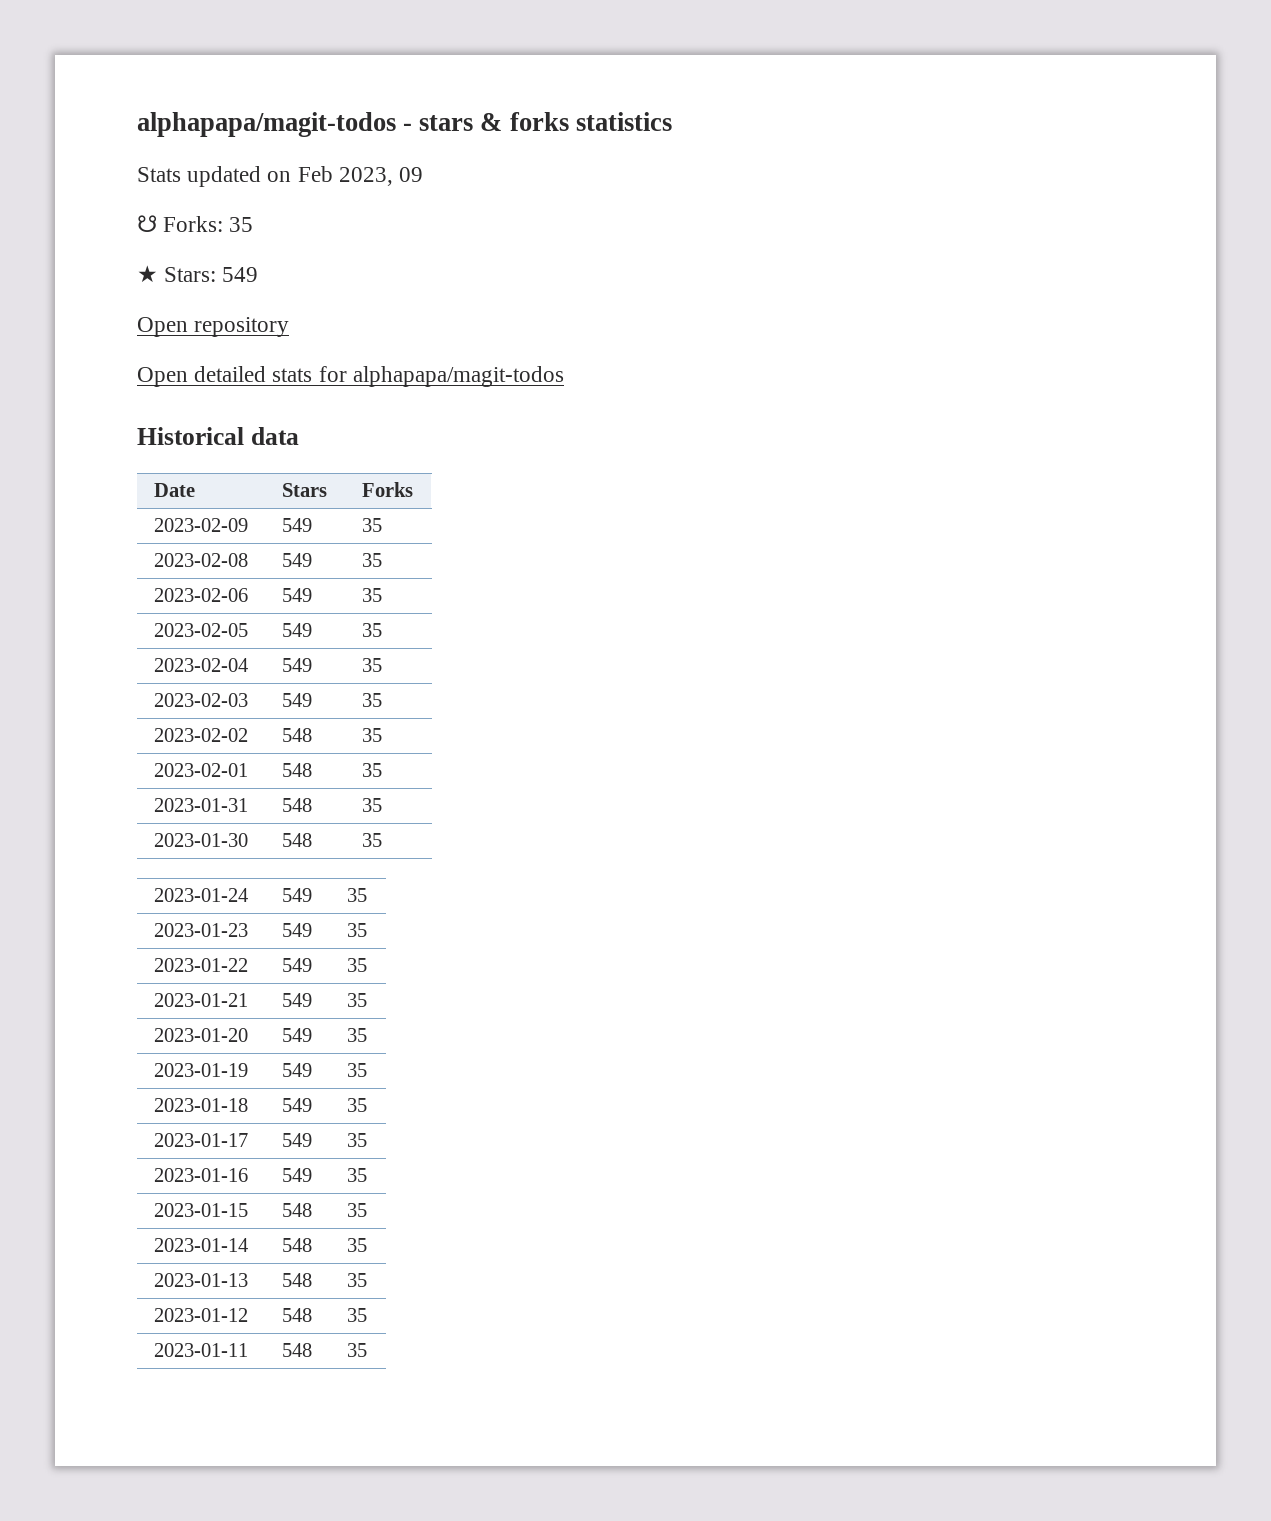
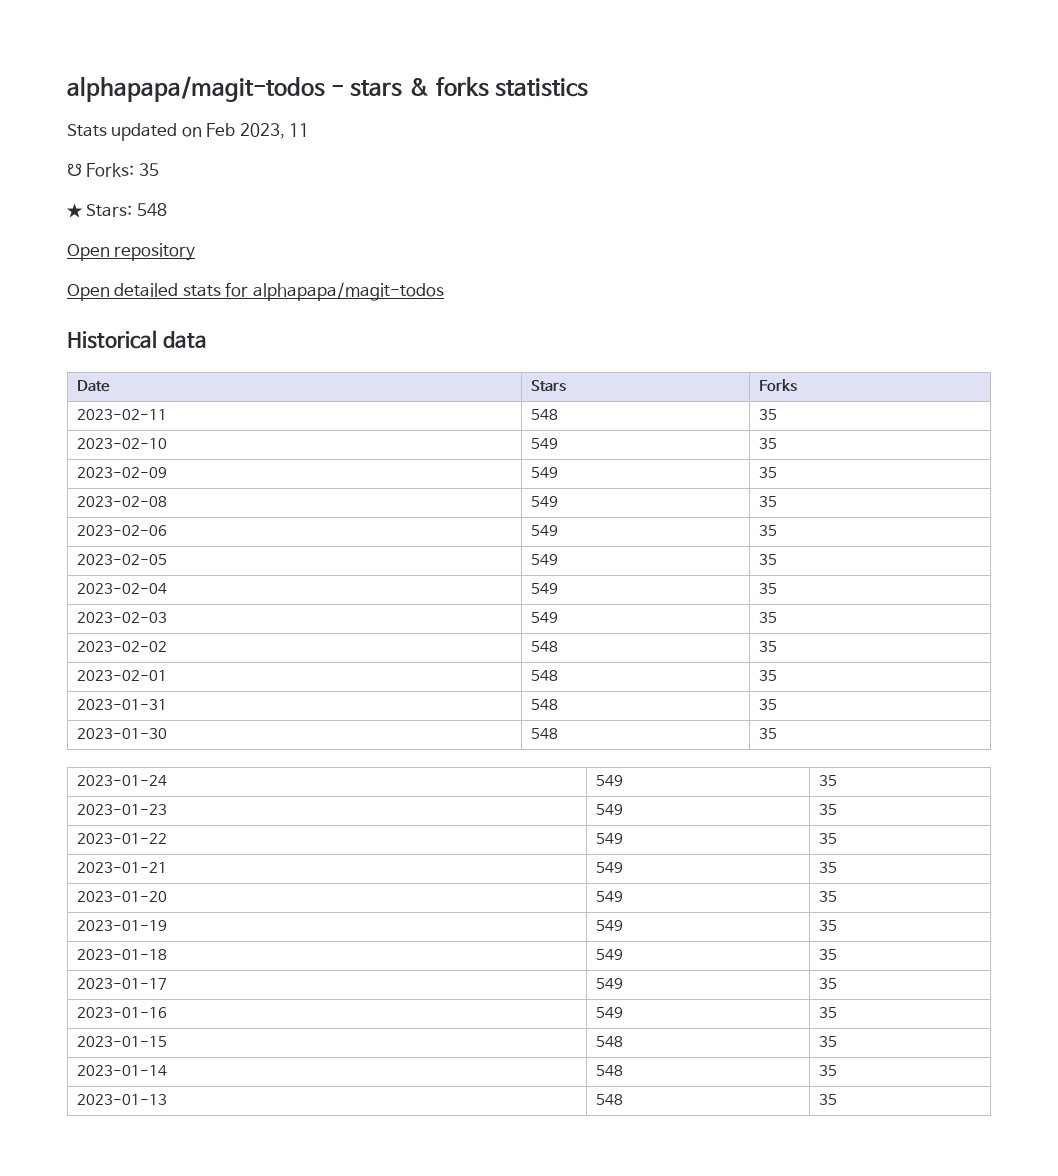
- Stats updated on Feb 2023, 09
+ Stats updated on Feb 2023, 11
- ★ Stars: 549
+ ★ Stars: 548
+ 2023-02-11 | 548 | 35
+ 2023-02-10 | 549 | 35
- 2023-01-12 | 548 | 35
- 2023-01-11 | 548 | 35

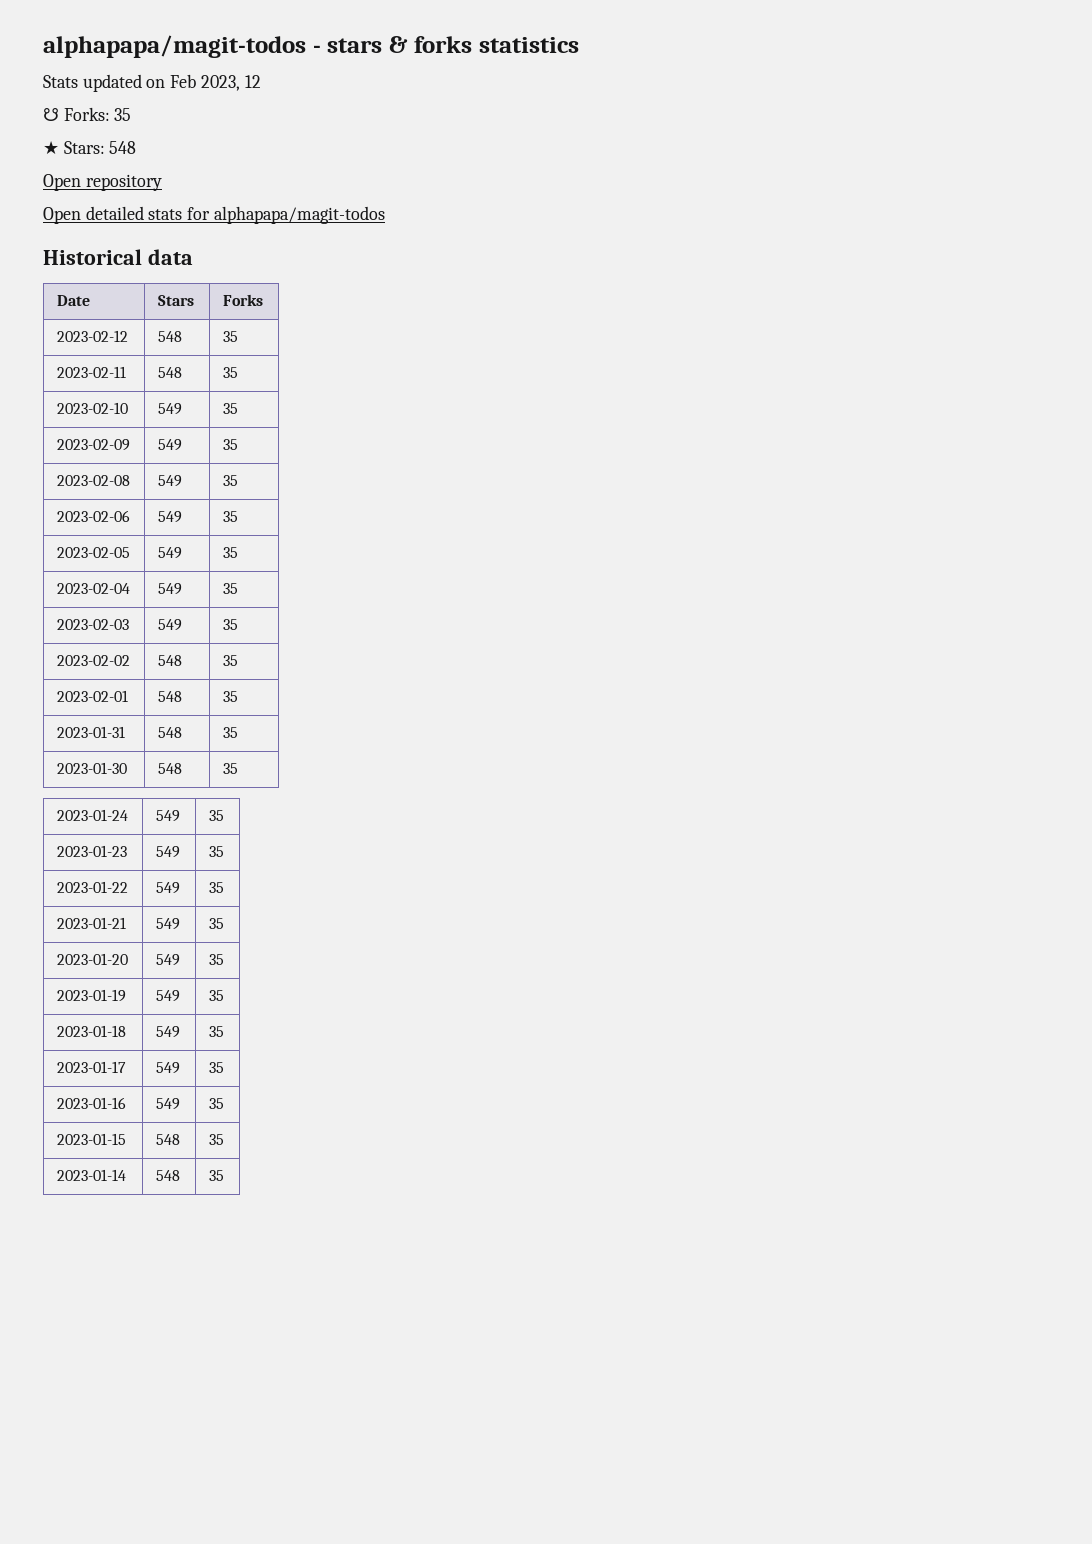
- Stats updated on Feb 2023, 11
+ Stats updated on Feb 2023, 12
+ 2023-02-12 | 548 | 35
- 2023-01-13 | 548 | 35

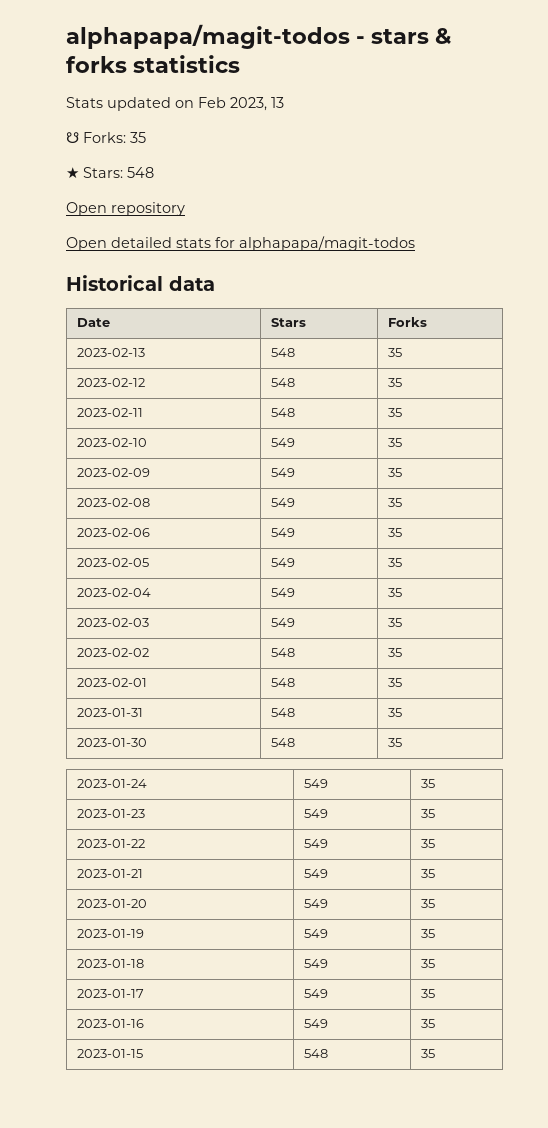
- Stats updated on Feb 2023, 12
+ Stats updated on Feb 2023, 13
+ 2023-02-13 | 548 | 35
- 2023-01-14 | 548 | 35

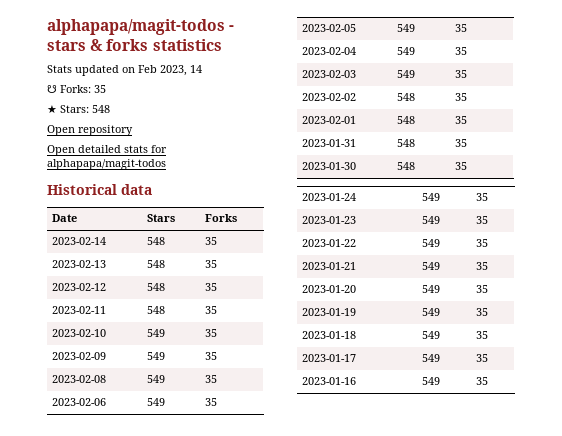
- Stats updated on Feb 2023, 13
+ Stats updated on Feb 2023, 14
+ 2023-02-14 | 548 | 35
- 2023-01-15 | 548 | 35

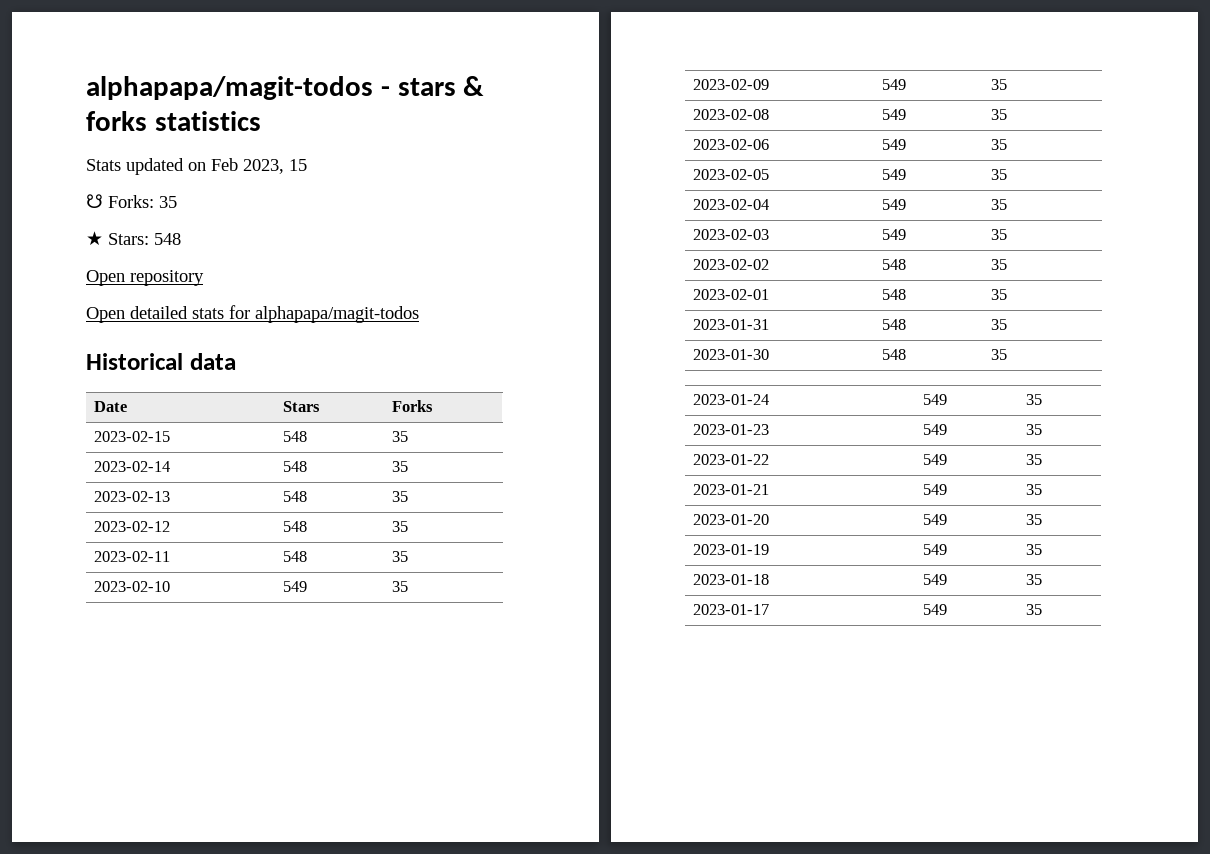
- Stats updated on Feb 2023, 14
+ Stats updated on Feb 2023, 15
+ 2023-02-15 | 548 | 35
- 2023-01-16 | 549 | 35

